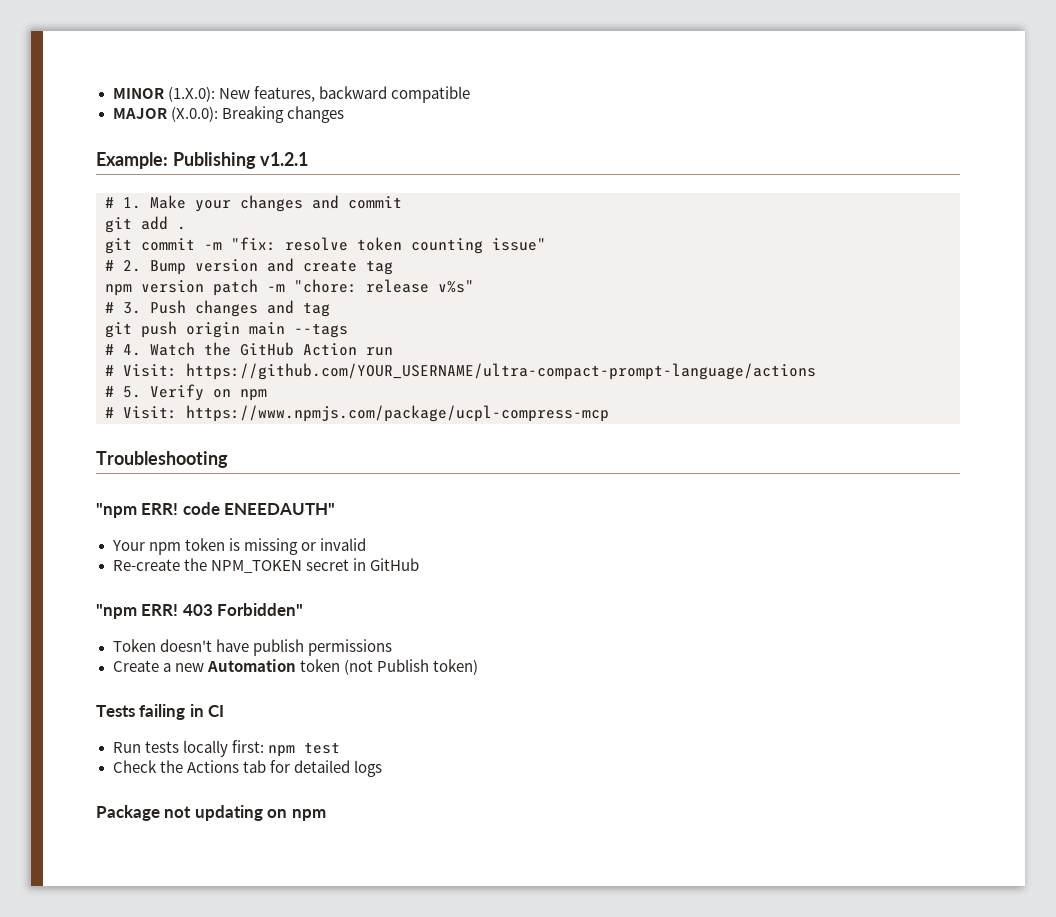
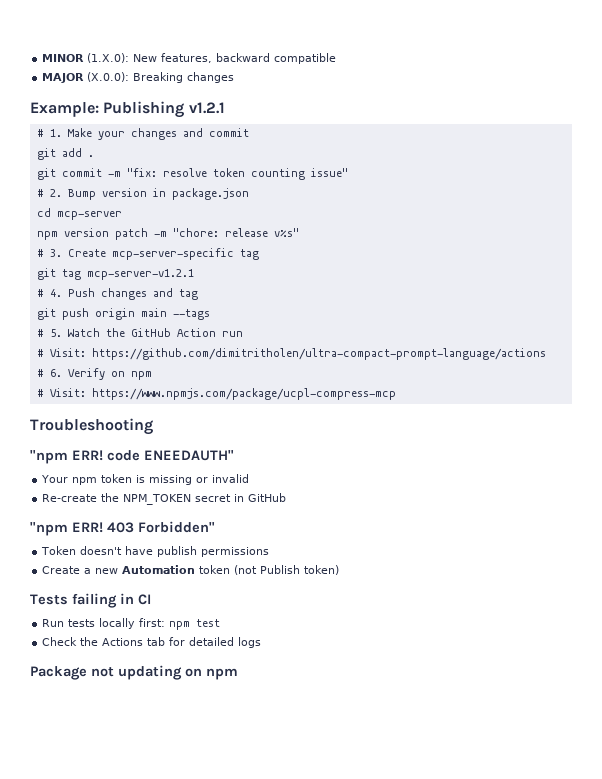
- # 2. Bump version and create tag
+ # 2. Bump version in package.json
+ cd mcp-server
- # 3. Push changes and tag
+ # 3. Create mcp-server-specific tag
+ git tag mcp-server-v1.2.1
+ # 4. Push changes and tag
- # 4. Watch the GitHub Action run
+ # 5. Watch the GitHub Action run
- # Visit: https://github.com/YOUR_USERNAME/ultra-compact-prompt-language/actions
- # 5. Verify on npm
+ # Visit: https://github.com/dimitritholen/ultra-compact-prompt-language/actions
+ # 6. Verify on npm

